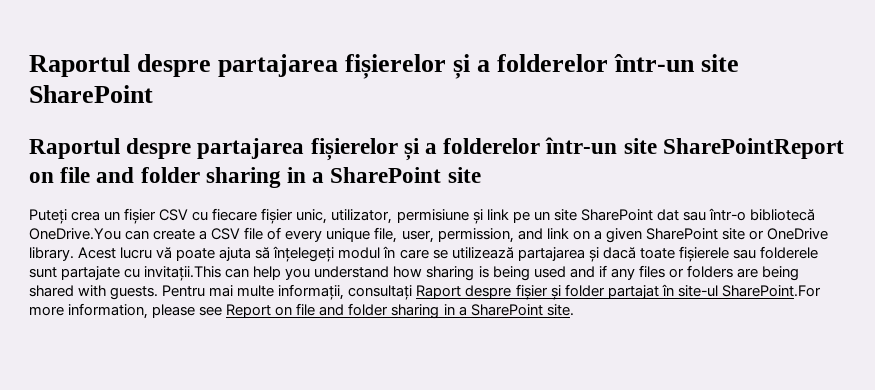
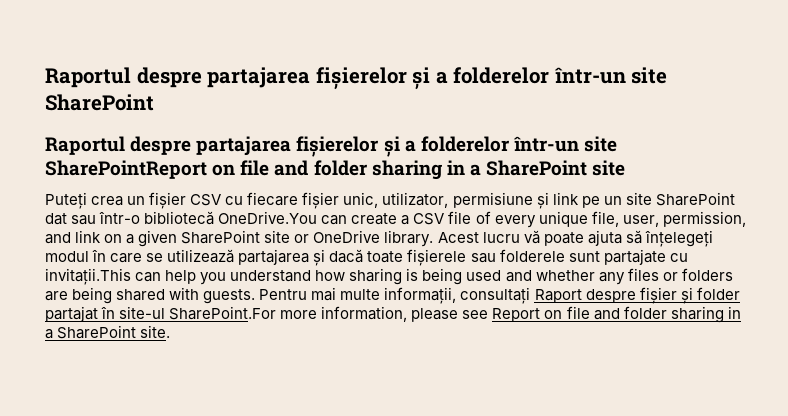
- Acest lucru vă poate ajuta să înțelegeți modul în care se utilizează partajarea și dacă toate fișierele sau folderele sunt partajate cu invitații.This can help you understand how sharing is being used and if any files or folders are being shared with guests.
+ Acest lucru vă poate ajuta să înțelegeți modul în care se utilizează partajarea și dacă toate fișierele sau folderele sunt partajate cu invitații.This can help you understand how sharing is being used and whether any files or folders are being shared with guests.

